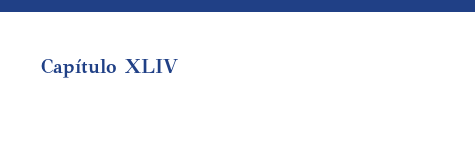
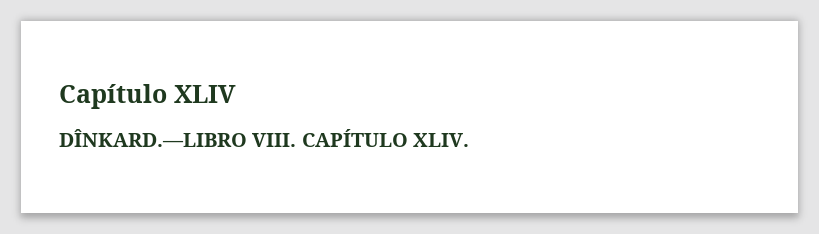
+ DÎNKARD.—LIBRO VIII. CAPÍTULO XLIV.

